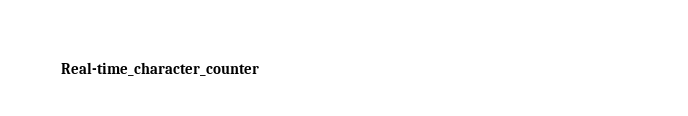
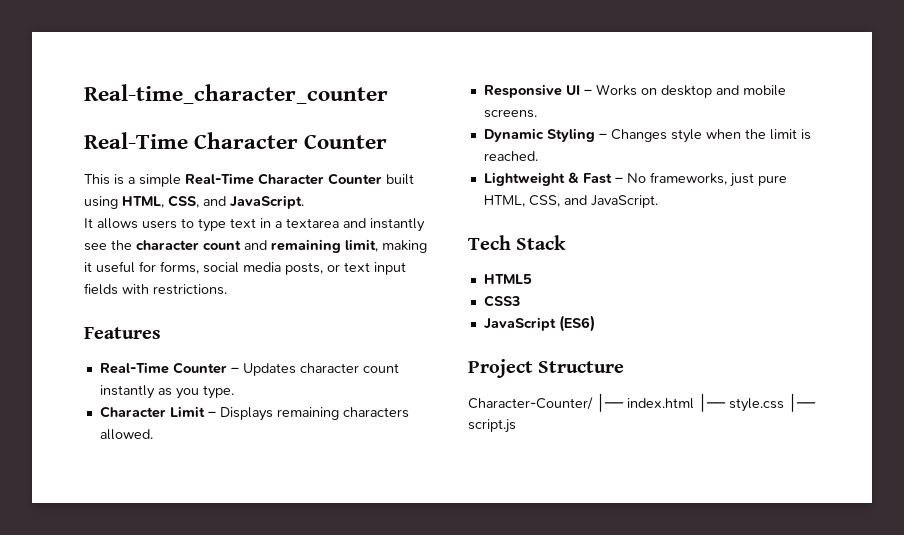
  Real-time_character_counter
+ Real-Time Character Counter
+ This is a simple Real-Time Character Counter built using HTML, CSS, and JavaScript.
+ It allows users to type text in a textarea and instantly see the character count and remaining limit, making it useful for forms, social media posts, or text input fields with restrictions.
+ Features
+ Real-Time Counter – Updates character count instantly as you type.
+ Character Limit – Displays remaining characters allowed.
+ Responsive UI – Works on desktop and mobile screens.
+ Dynamic Styling – Changes style when the limit is reached.
+ Lightweight & Fast – No frameworks, just pure HTML, CSS, and JavaScript.
+ Tech Stack
+ HTML5
+ CSS3
+ JavaScript (ES6)
+ Project Structure
+ Character-Counter/ │── index.html │── style.css │── script.js

